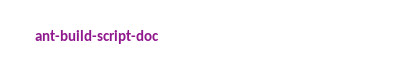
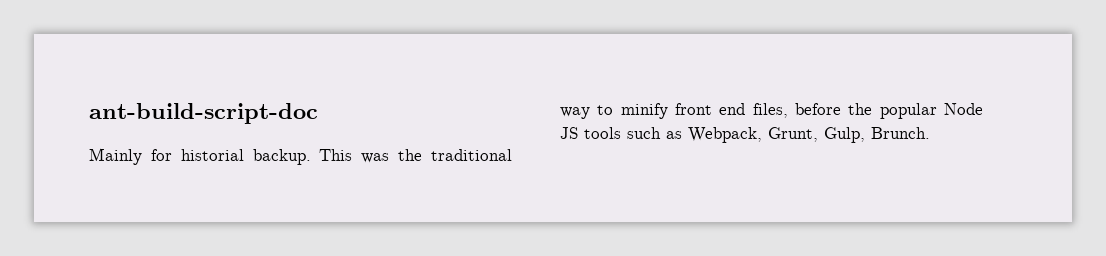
+ Mainly for historial backup. This was the traditional way to minify front end files, before the popular Node JS tools such as Webpack, Grunt, Gulp, Brunch.

